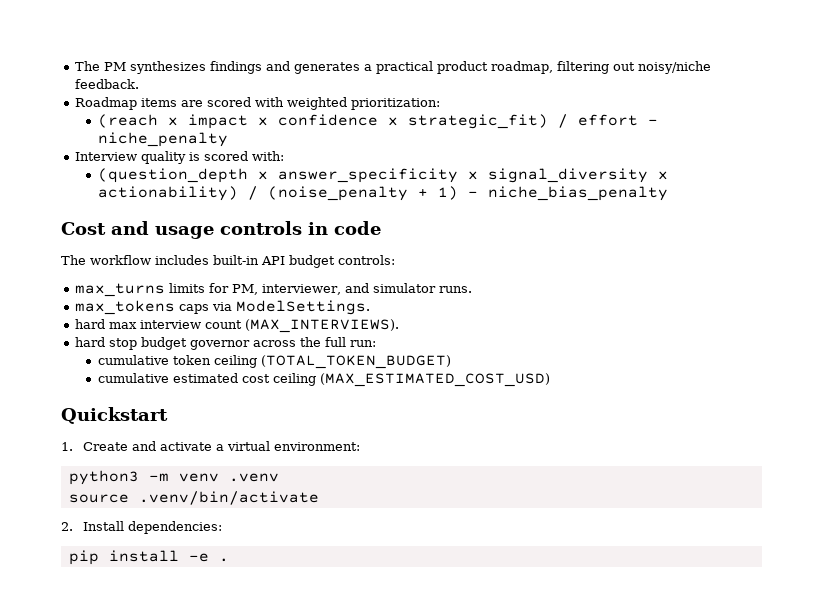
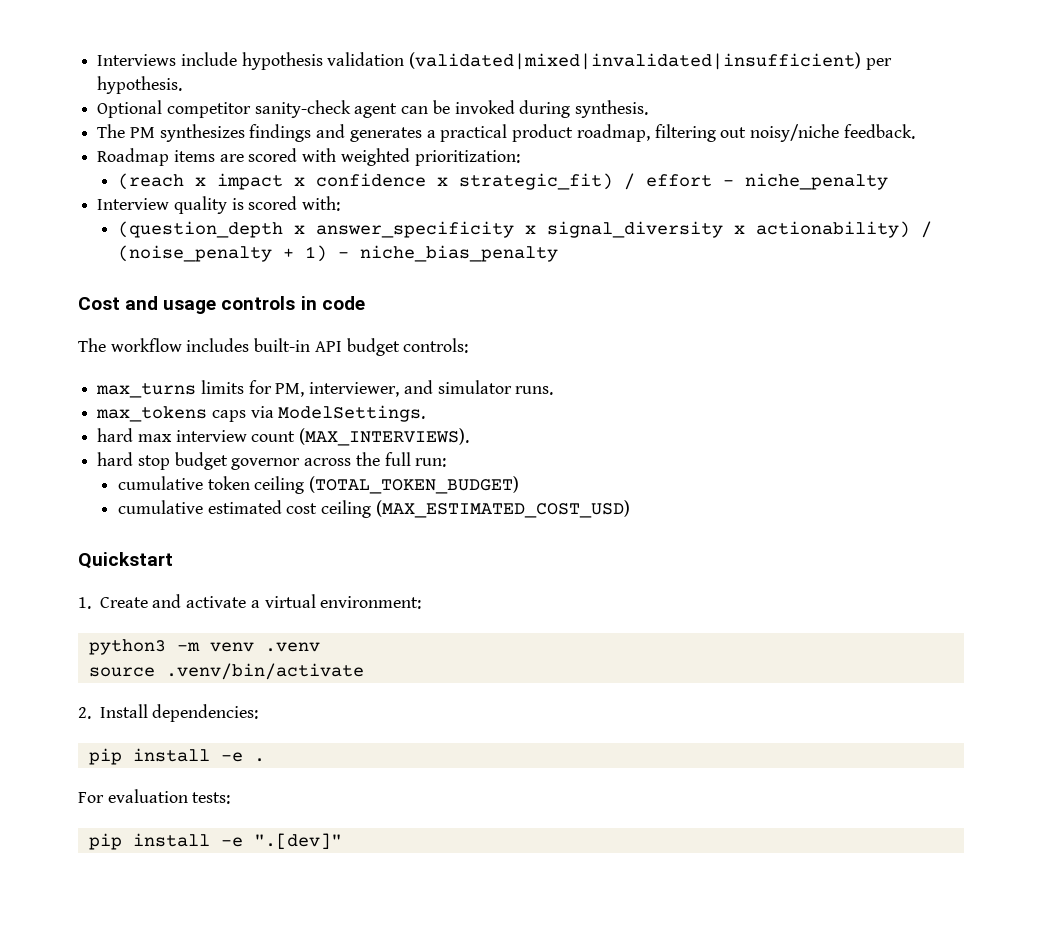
+ Interviews include hypothesis validation (validated|mixed|invalidated|insufficient) per hypothesis.
+ Optional competitor sanity-check agent can be invoked during synthesis.
+ For evaluation tests:
+ pip install -e ".[dev]"

